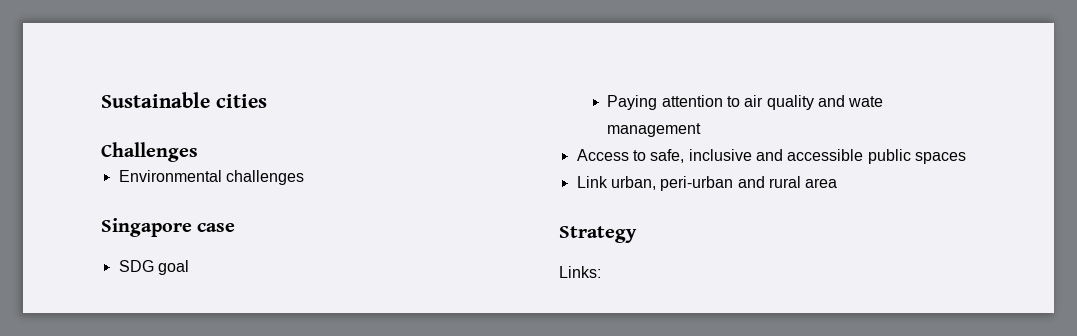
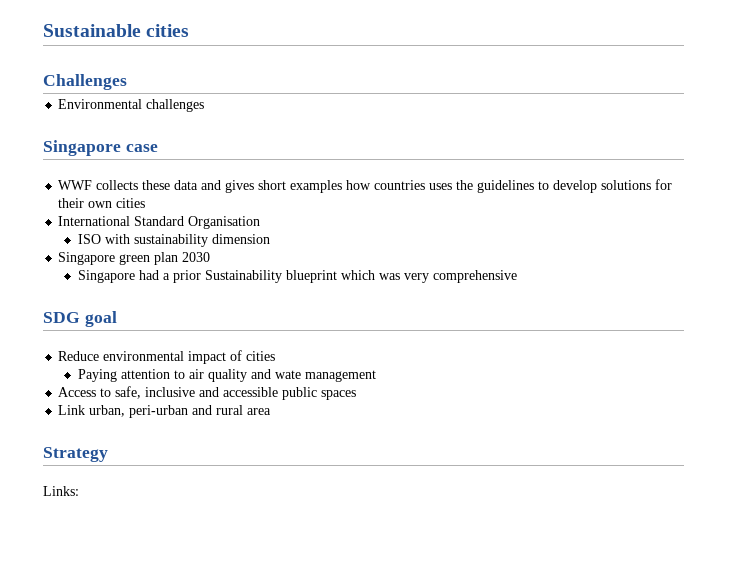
+ WWF collects these data and gives short examples how countries uses the guidelines to develop solutions for their own cities
+ International Standard Organisation
+ ISO with sustainability dimension
+ Singapore green plan 2030
+ Singapore had a prior Sustainability blueprint which was very comprehensive
  SDG goal
+ Reduce environmental impact of cities

